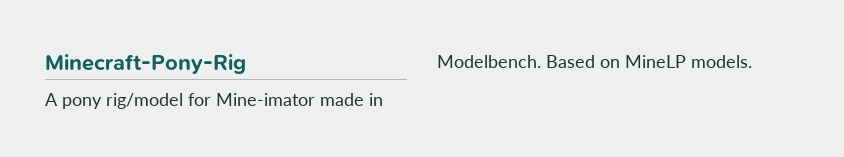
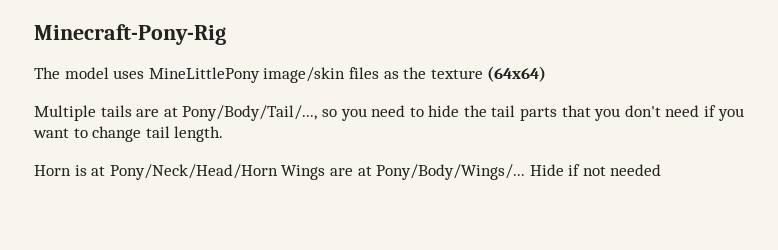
- A pony rig/model for Mine-imator made in Modelbench. Based on MineLP models.
+ The model uses MineLittlePony image/skin files as the texture (64x64)
+ Multiple tails are at Pony/Body/Tail/..., so you need to hide the tail parts that you don't need if you want to change tail length.
+ Horn is at Pony/Neck/Head/Horn Wings are at Pony/Body/Wings/... Hide if not needed

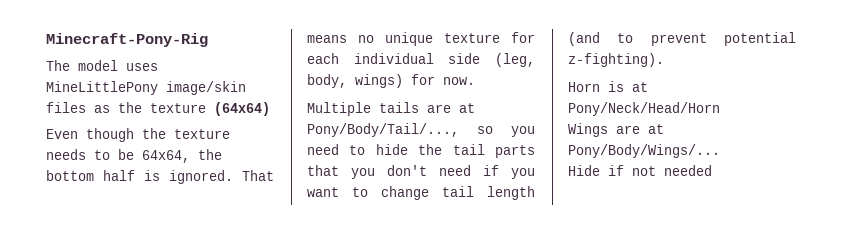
+ Even though the texture needs to be 64x64, the bottom half is ignored. That means no unique texture for each individual side (leg, body, wings) for now.
- Multiple tails are at Pony/Body/Tail/..., so you need to hide the tail parts that you don't need if you want to change tail length.
+ Multiple tails are at Pony/Body/Tail/..., so you need to hide the tail parts that you don't need if you want to change tail length (and to prevent potential z-fighting).
- Horn is at Pony/Neck/Head/Horn Wings are at Pony/Body/Wings/... Hide if not needed
+ Horn is at Pony/Neck/Head/Horn
+ Wings are at Pony/Body/Wings/...
+ Hide if not needed

